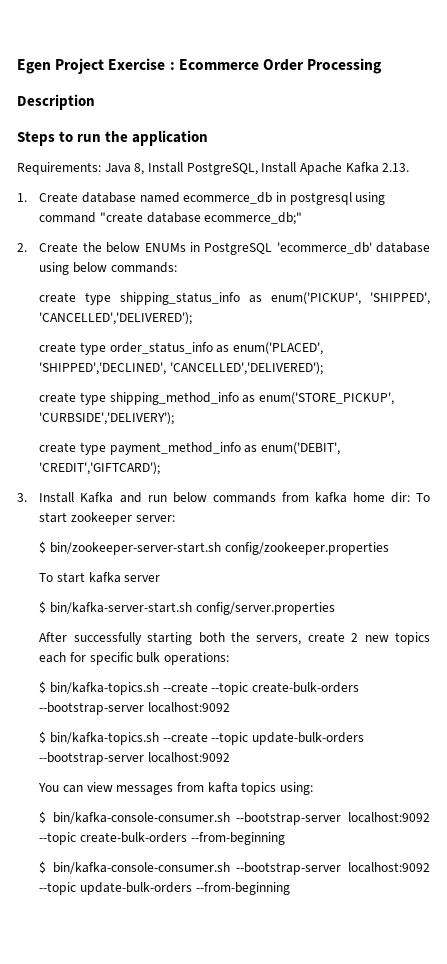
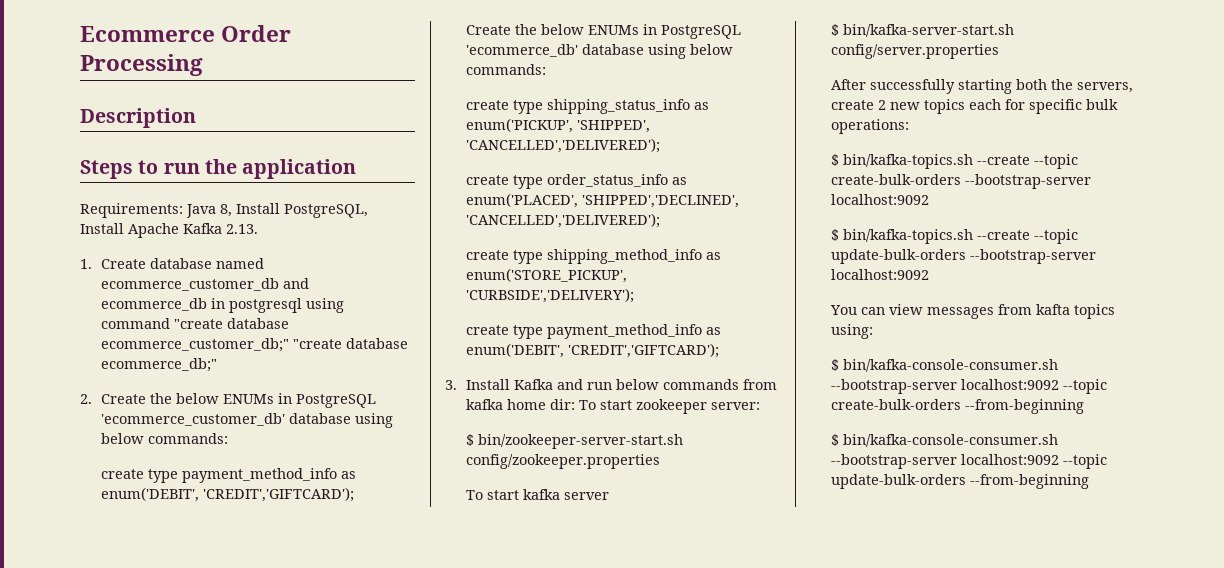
- Egen Project Exercise : Ecommerce Order Processing
+ Ecommerce Order Processing
- 1. Create database named ecommerce_db in postgresql using command "create database ecommerce_db;"
+ 1. Create database named ecommerce_customer_db and ecommerce_db in postgresql using command "create database ecommerce_customer_db;" "create database ecommerce_db;"
- 2. Create the below ENUMs in PostgreSQL 'ecommerce_db' database using below commands:
+ 2. Create the below ENUMs in PostgreSQL 'ecommerce_customer_db' database using below commands:
+ create type payment_method_info as enum('DEBIT', 'CREDIT','GIFTCARD');
+ Create the below ENUMs in PostgreSQL 'ecommerce_db' database using below commands:

